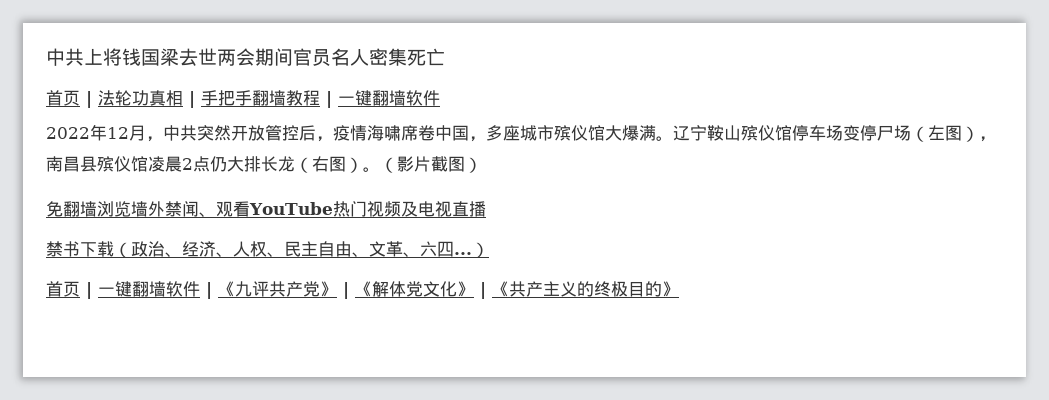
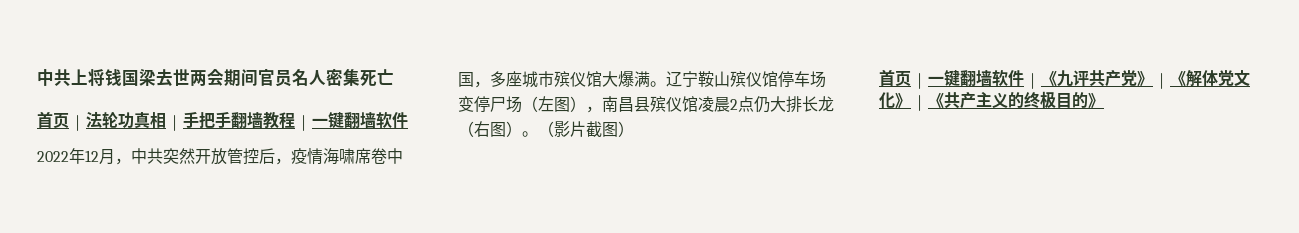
- 免翻墙浏览墙外禁闻、观看YouTube热门视频及电视直播
- 禁书下载（政治、经济、人权、民主自由、文革、六四...）

